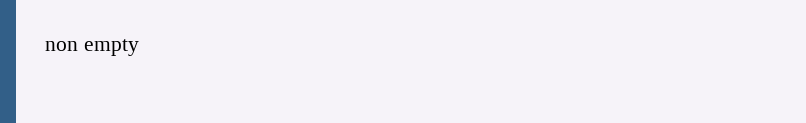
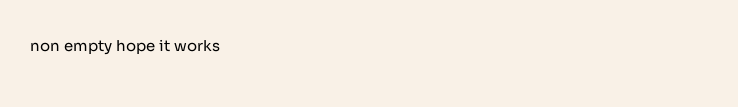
- non empty
+ non empty hope it works

